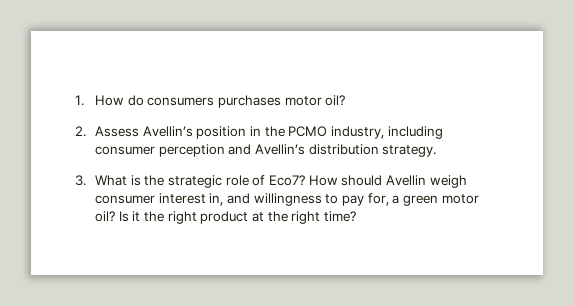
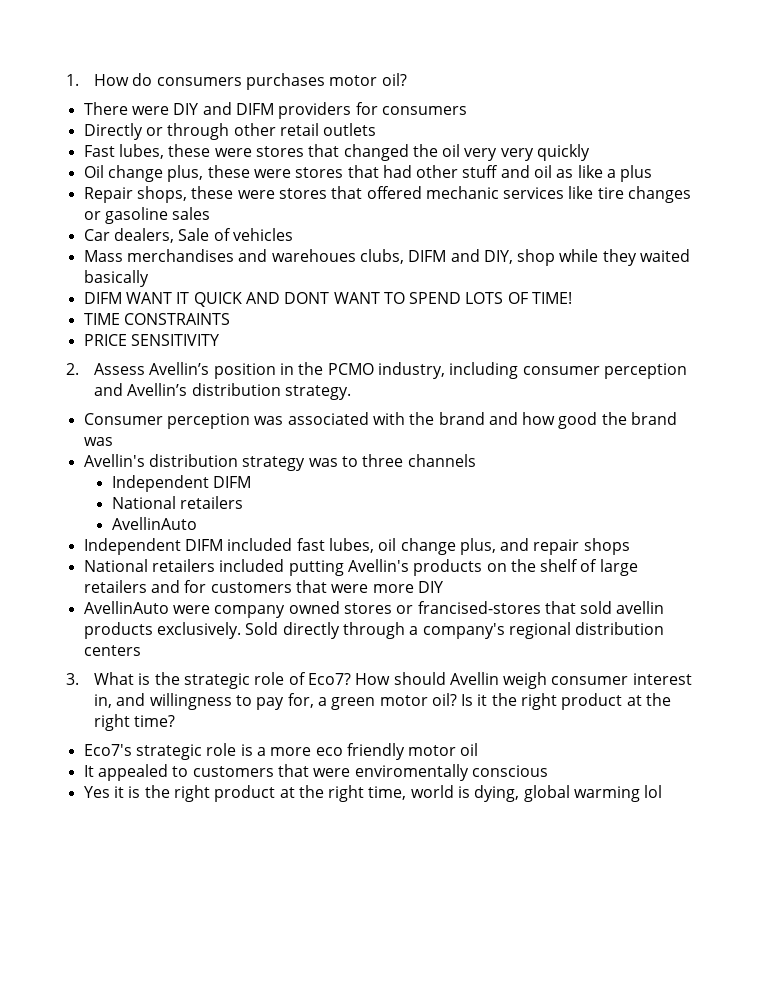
+ There were DIY and DIFM providers for consumers
+ Directly or through other retail outlets
+ Fast lubes, these were stores that changed the oil very very quickly
+ Oil change plus, these were stores that had other stuff and oil as like a plus
+ Repair shops, these were stores that offered mechanic services like tire changes or gasoline sales
+ Car dealers, Sale of vehicles
+ Mass merchandises and warehoues clubs, DIFM and DIY, shop while they waited basically
+ DIFM WANT IT QUICK AND DONT WANT TO SPEND LOTS OF TIME!
+ TIME CONSTRAINTS
+ PRICE SENSITIVITY
+ Consumer perception was associated with the brand and how good the brand was
+ Avellin's distribution strategy was to three channels
+ Independent DIFM
+ National retailers
+ AvellinAuto
+ Independent DIFM included fast lubes, oil change plus, and repair shops
+ National retailers included putting Avellin's products on the shelf of large retailers and for customers that were more DIY
+ AvellinAuto were company owned stores or francised-stores that sold avellin products exclusively. Sold directly through a company's regional distribution centers
+ Eco7's strategic role is a more eco friendly motor oil
+ It appealed to customers that were enviromentally conscious
+ Yes it is the right product at the right time, world is dying, global warming lol

